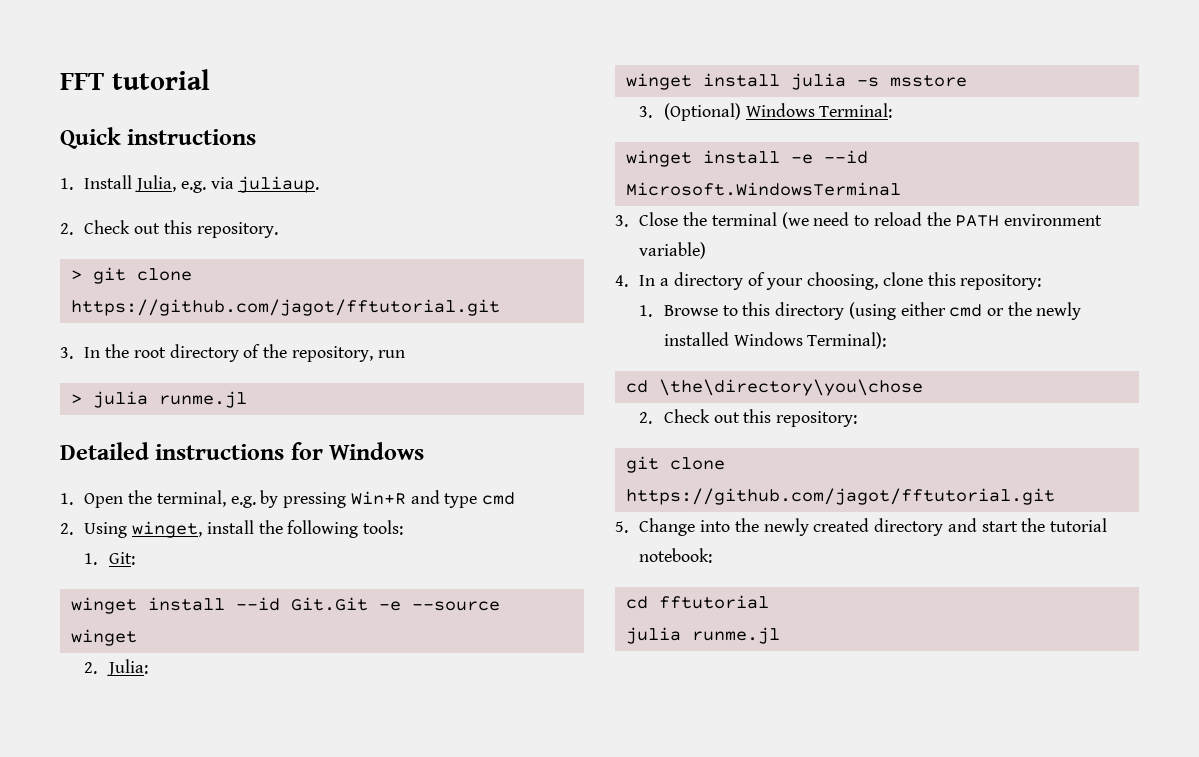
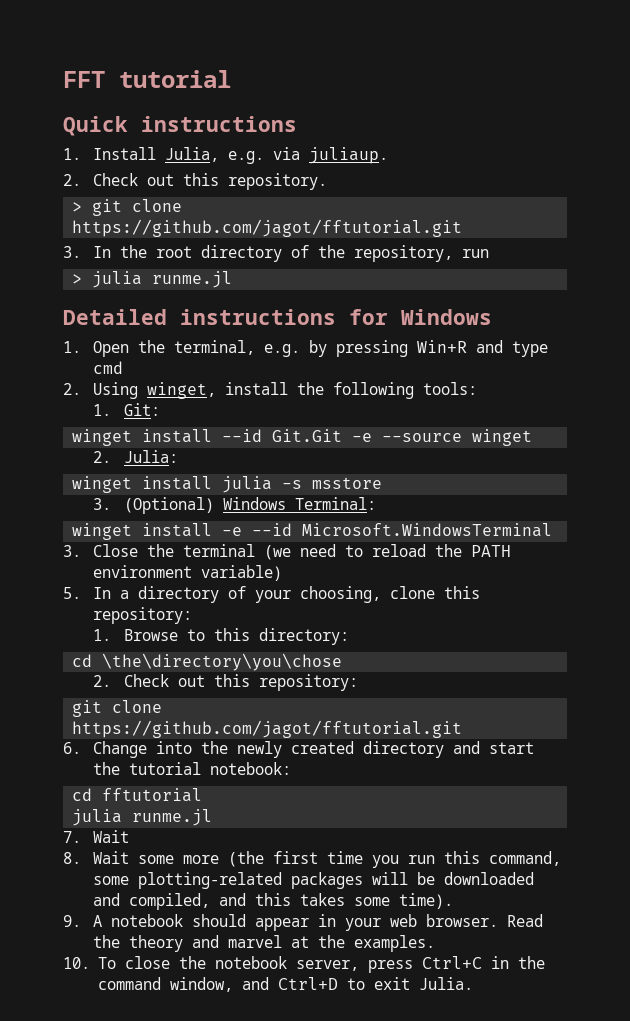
- 4. In a directory of your choosing, clone this repository:
+ 5. In a directory of your choosing, clone this repository:
- 1. Browse to this directory (using either cmd or the newly installed Windows Terminal):
+ 1. Browse to this directory:
- 5. Change into the newly created directory and start the tutorial notebook:
+ 6. Change into the newly created directory and start the tutorial notebook:
+ 7. Wait
+ 8. Wait some more (the first time you run this command, some plotting-related packages will be downloaded and compiled, and this takes some time).
+ 9. A notebook should appear in your web browser. Read the theory and marvel at the examples.
+ 10. To close the notebook server, press Ctrl+C in the command window, and Ctrl+D to exit Julia.

